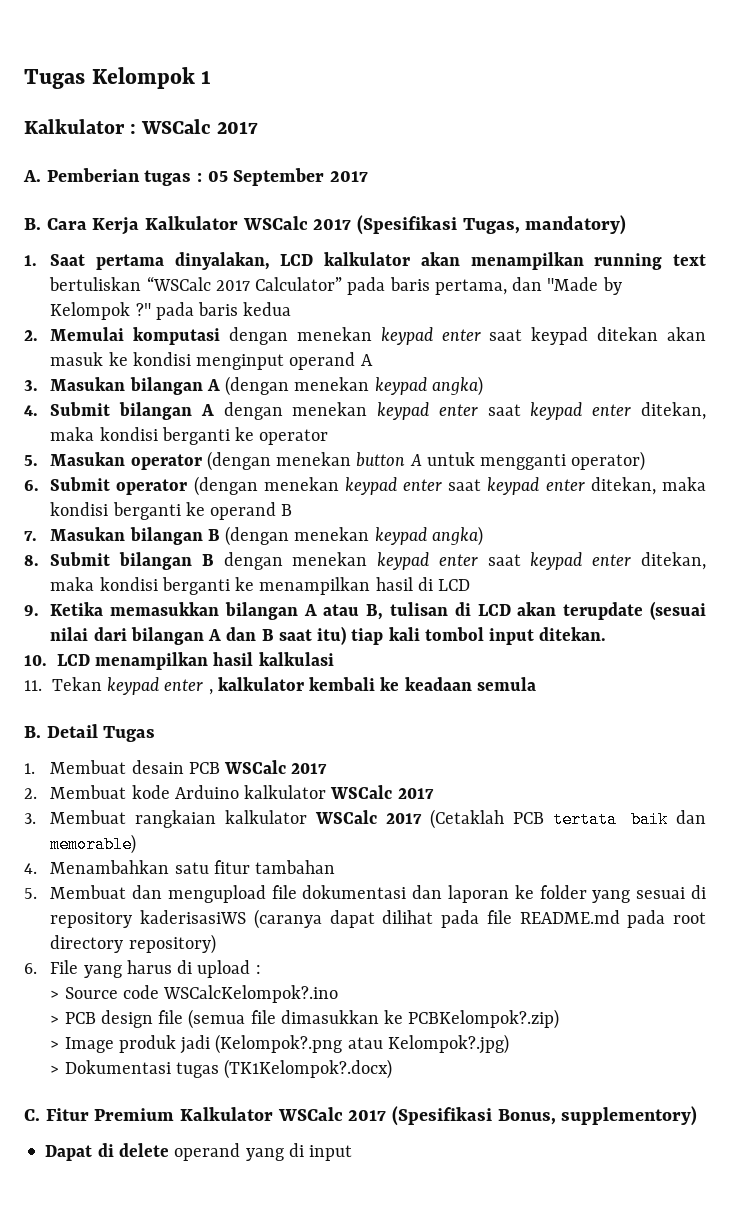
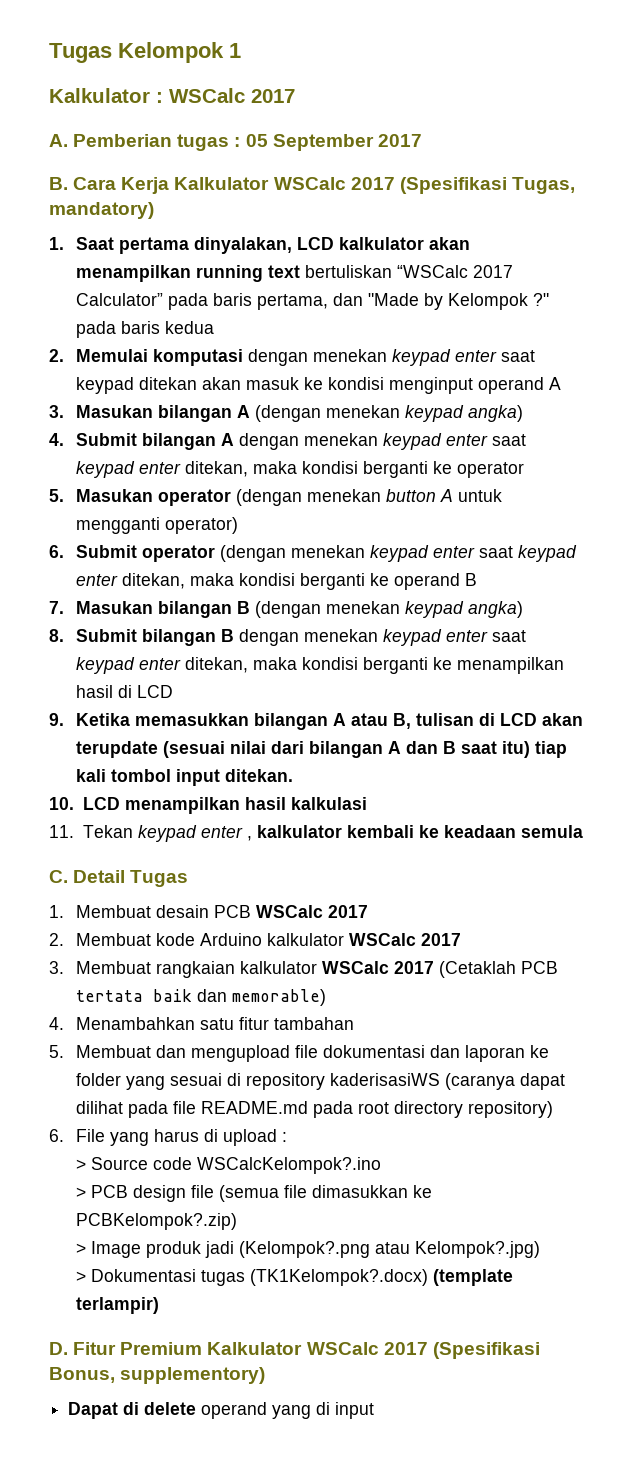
- B. Detail Tugas
+ C. Detail Tugas
- > Dokumentasi tugas (TK1Kelompok?.docx)
- C. Fitur Premium Kalkulator WSCalc 2017 (Spesifikasi Bonus, supplementory)
+ > Dokumentasi tugas (TK1Kelompok?.docx) (template terlampir)
+ D. Fitur Premium Kalkulator WSCalc 2017 (Spesifikasi Bonus, supplementory)

